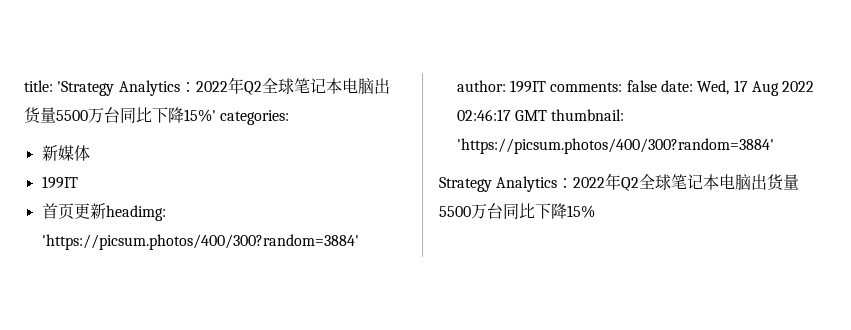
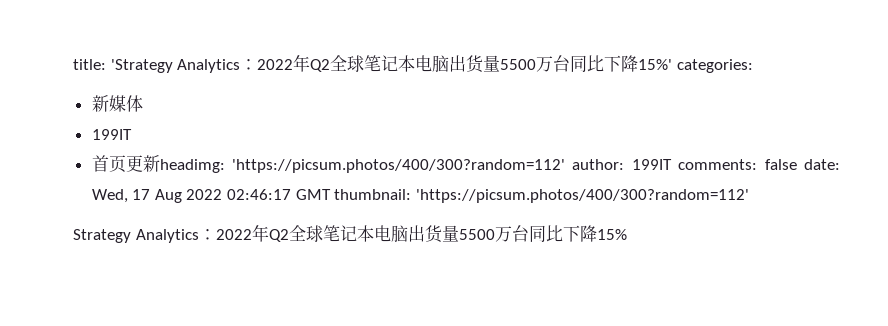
- 首页更新headimg: 'https://picsum.photos/400/300?random=3884' author: 199IT comments: false date: Wed, 17 Aug 2022 02:46:17 GMT thumbnail: 'https://picsum.photos/400/300?random=3884'
+ 首页更新headimg: 'https://picsum.photos/400/300?random=112' author: 199IT comments: false date: Wed, 17 Aug 2022 02:46:17 GMT thumbnail: 'https://picsum.photos/400/300?random=112'

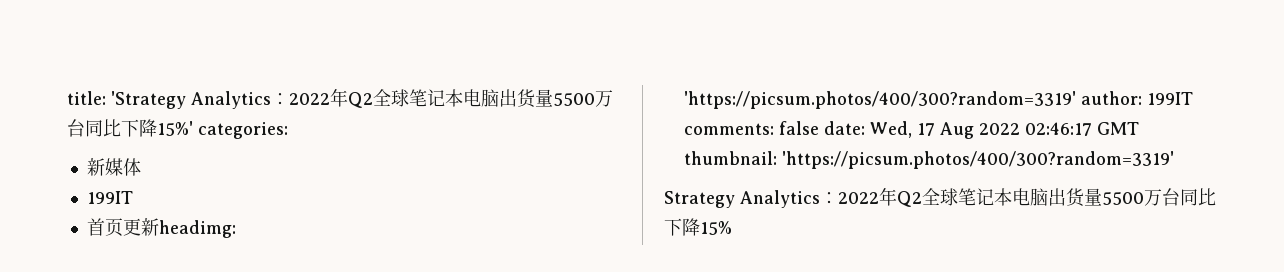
- 首页更新headimg: 'https://picsum.photos/400/300?random=112' author: 199IT comments: false date: Wed, 17 Aug 2022 02:46:17 GMT thumbnail: 'https://picsum.photos/400/300?random=112'
+ 首页更新headimg: 'https://picsum.photos/400/300?random=3319' author: 199IT comments: false date: Wed, 17 Aug 2022 02:46:17 GMT thumbnail: 'https://picsum.photos/400/300?random=3319'

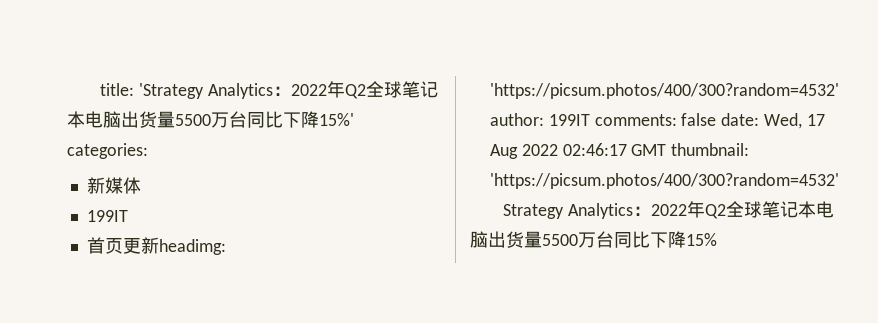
- 首页更新headimg: 'https://picsum.photos/400/300?random=3319' author: 199IT comments: false date: Wed, 17 Aug 2022 02:46:17 GMT thumbnail: 'https://picsum.photos/400/300?random=3319'
+ 首页更新headimg: 'https://picsum.photos/400/300?random=4532' author: 199IT comments: false date: Wed, 17 Aug 2022 02:46:17 GMT thumbnail: 'https://picsum.photos/400/300?random=4532'

